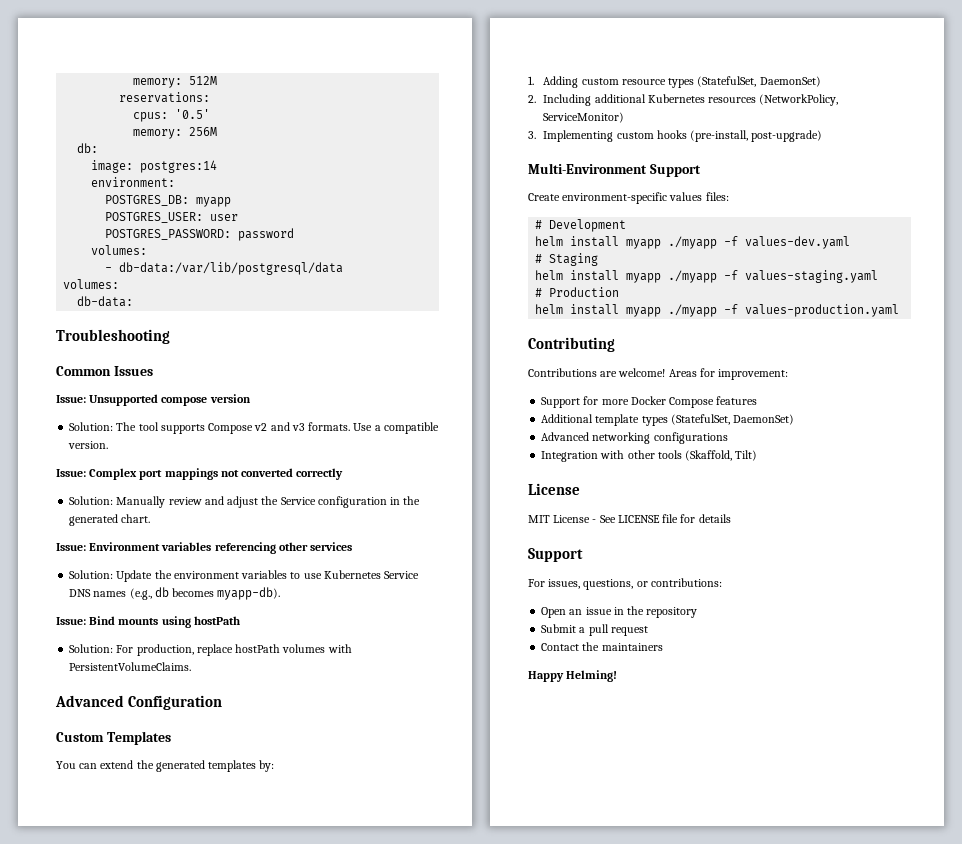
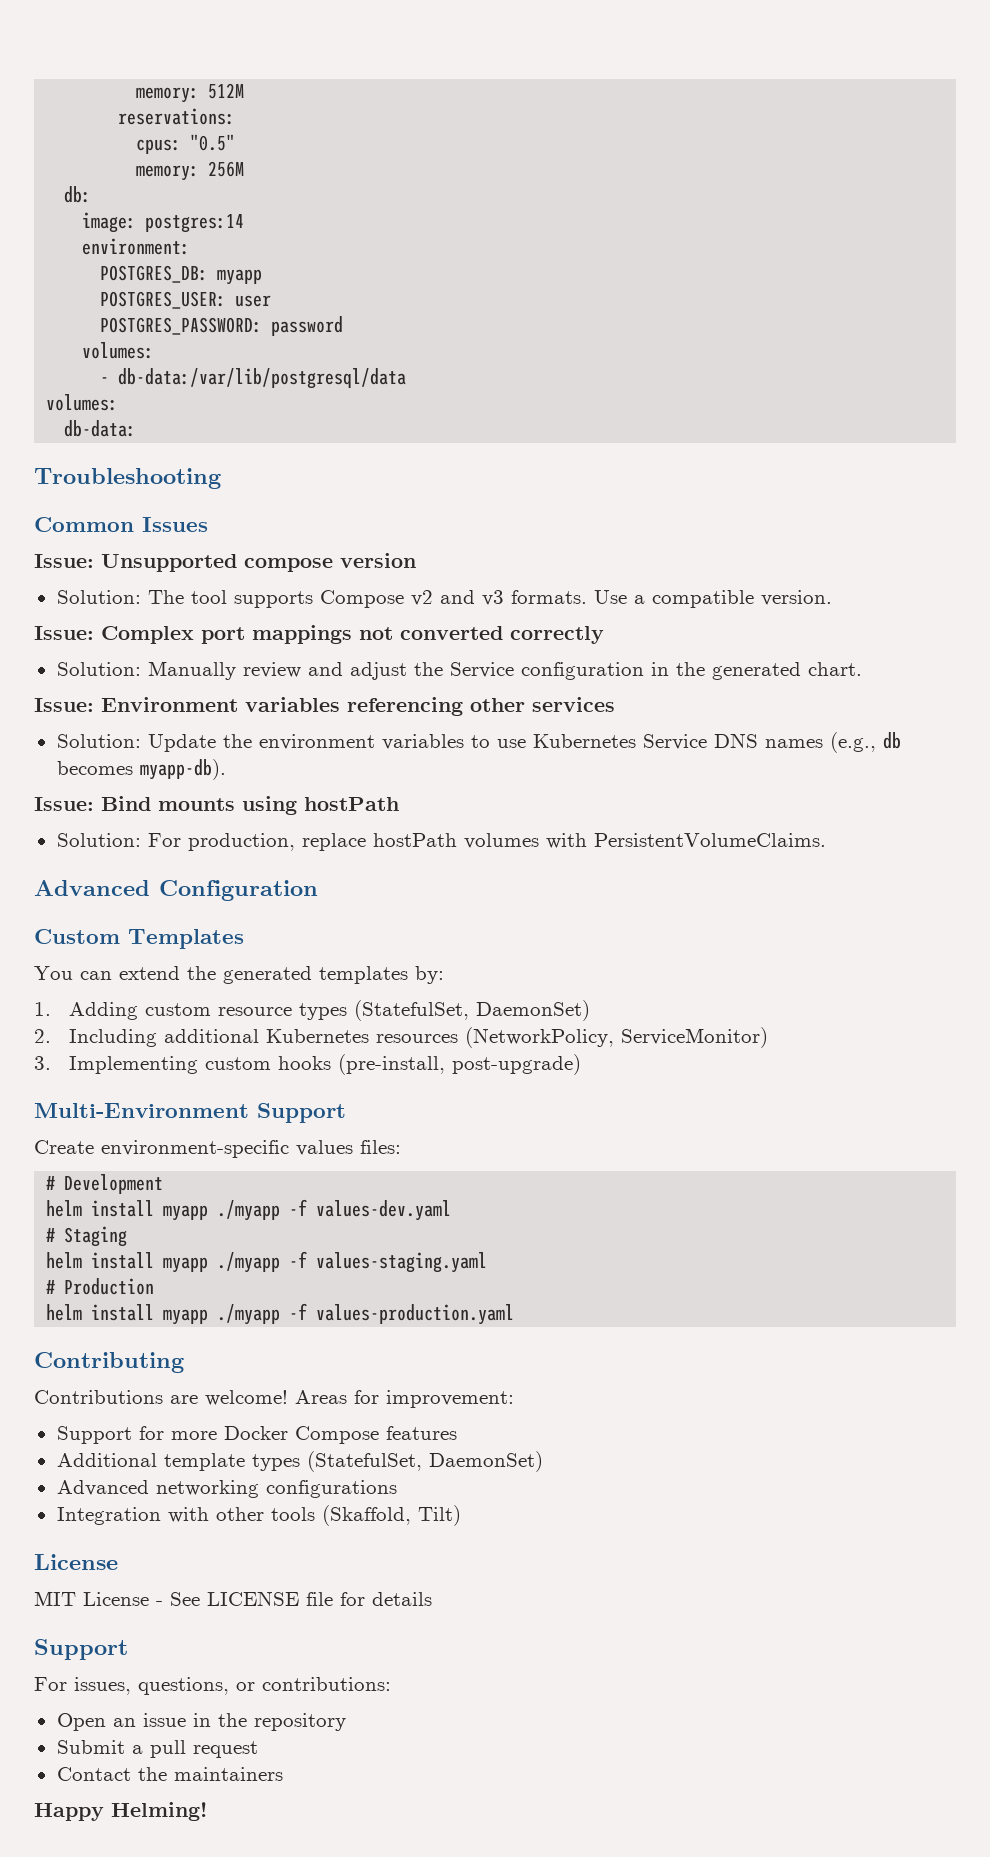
- cpus: '0.5'
+ cpus: "0.5"

